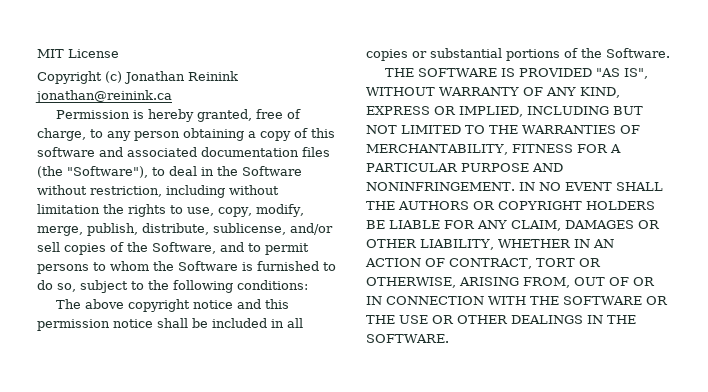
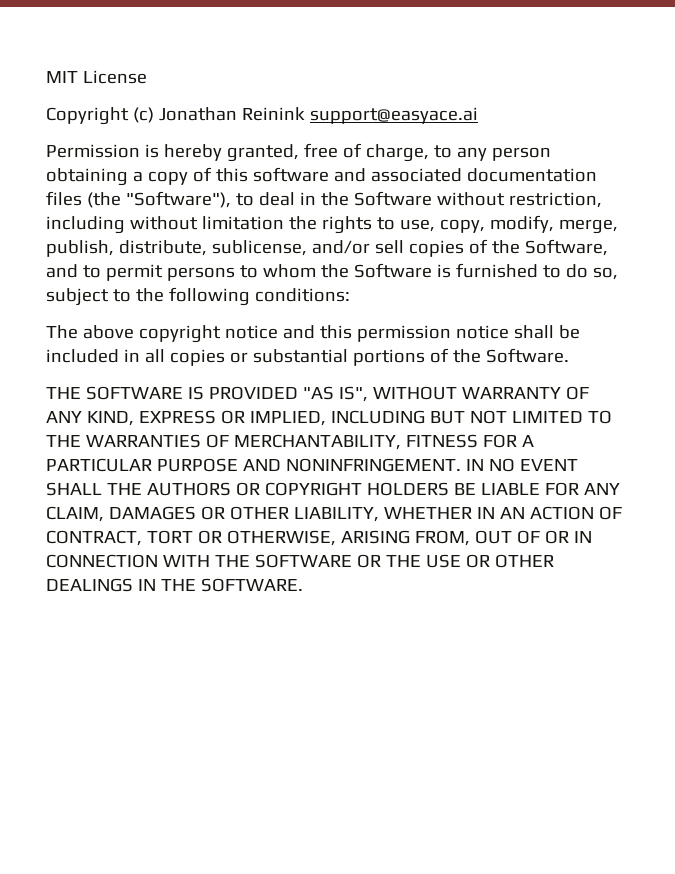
- Copyright (c) Jonathan Reinink jonathan@reinink.ca
+ Copyright (c) Jonathan Reinink support@easyace.ai

